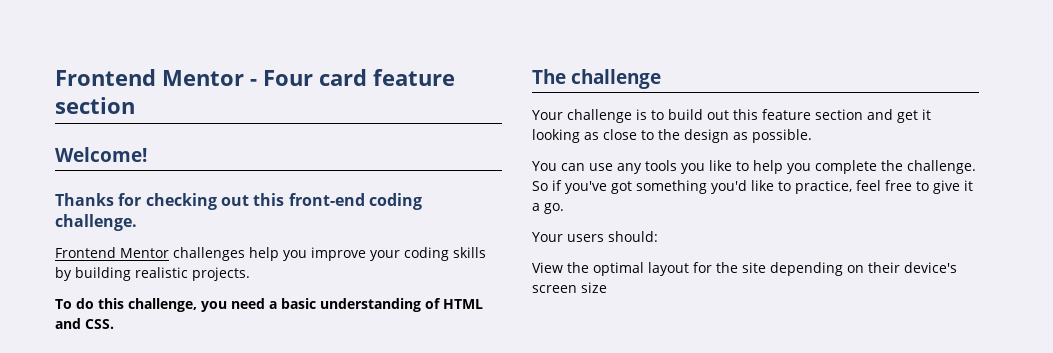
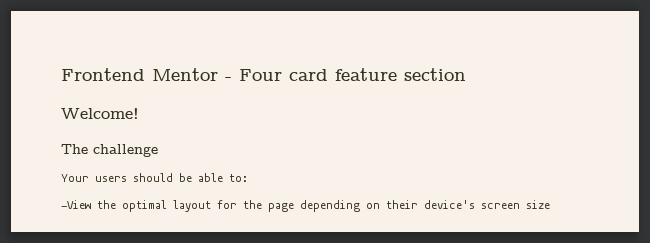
- Thanks for checking out this front-end coding challenge.
- Frontend Mentor challenges help you improve your coding skills by building realistic projects.
- To do this challenge, you need a basic understanding of HTML and CSS.
  The challenge
- Your challenge is to build out this feature section and get it looking as close to the design as possible.
- You can use any tools you like to help you complete the challenge. So if you've got something you'd like to practice, feel free to give it a go.
- Your users should:
- View the optimal layout for the site depending on their device's screen size
+ Your users should be able to:
+ -View the optimal layout for the page depending on their device's screen size

